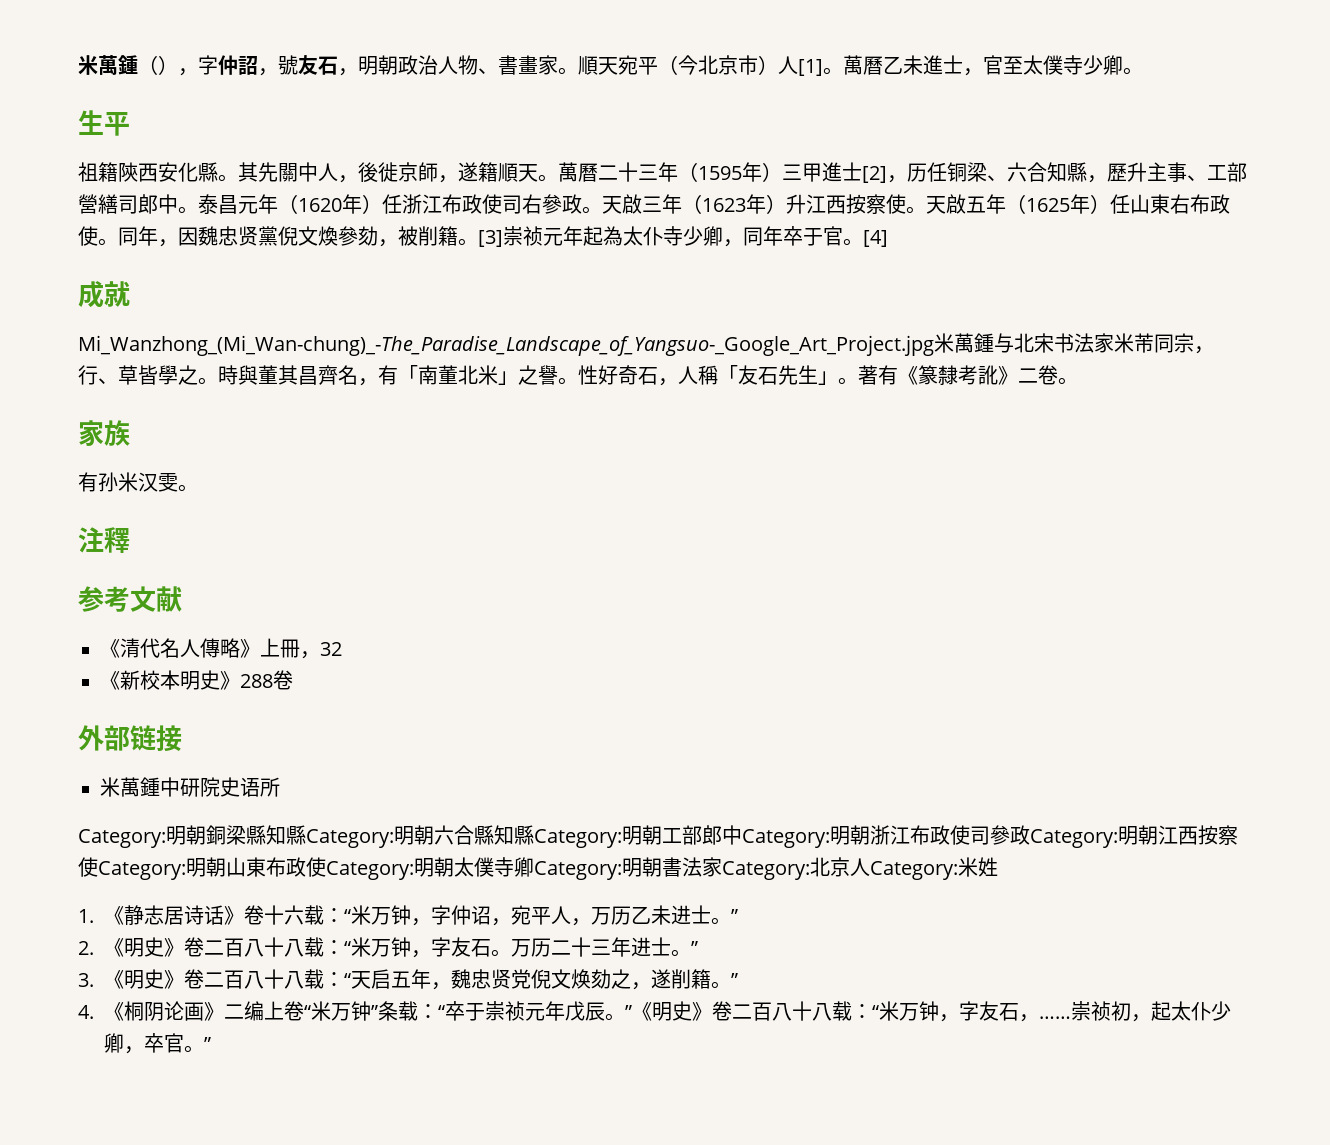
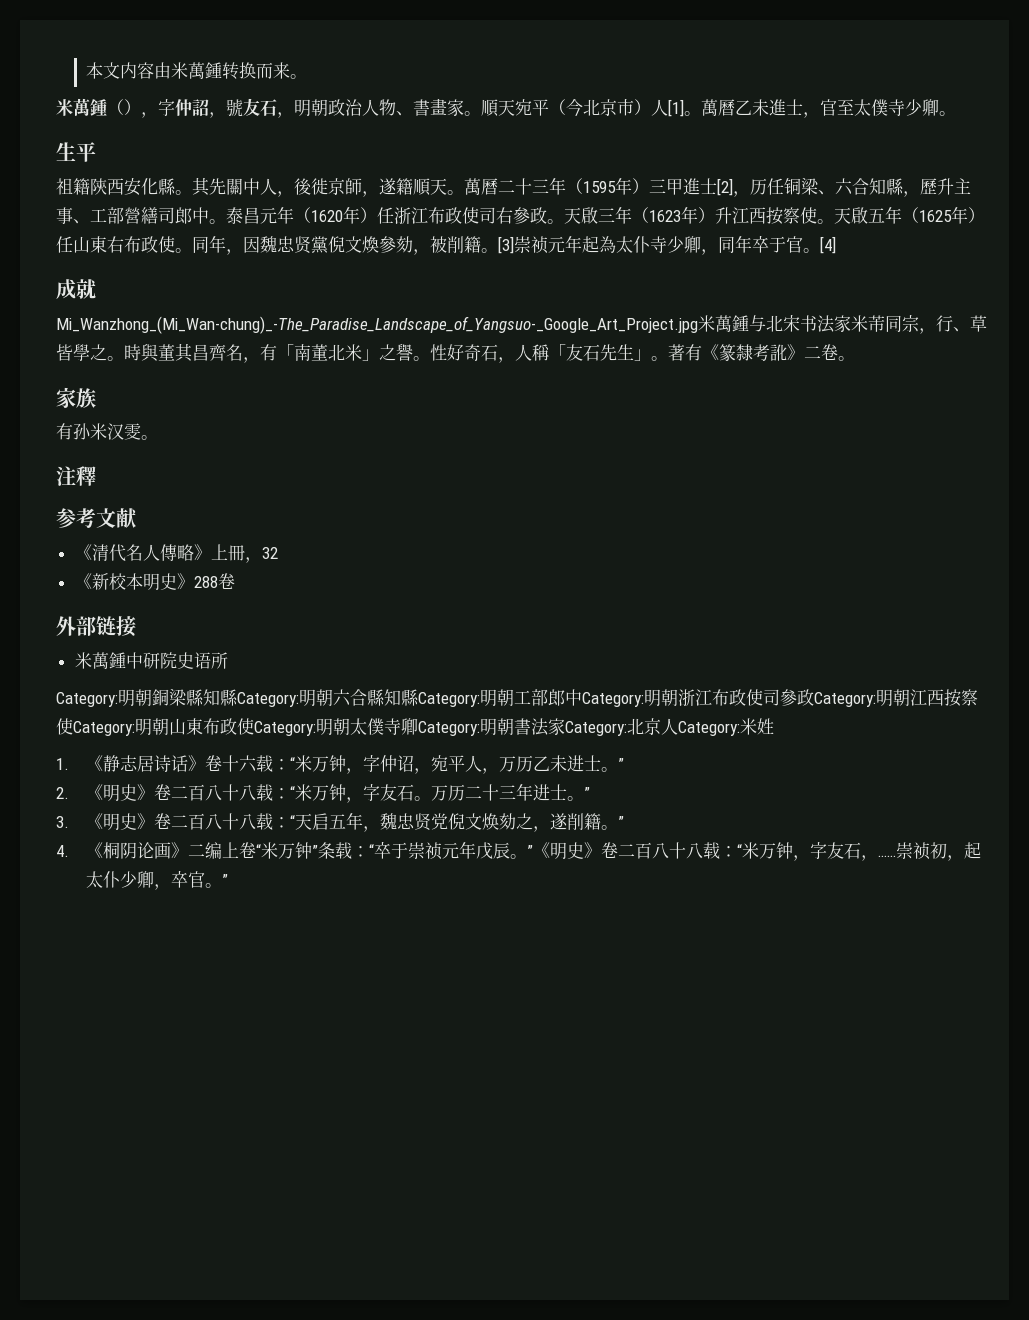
+ 本文内容由米萬鍾转换而来。

